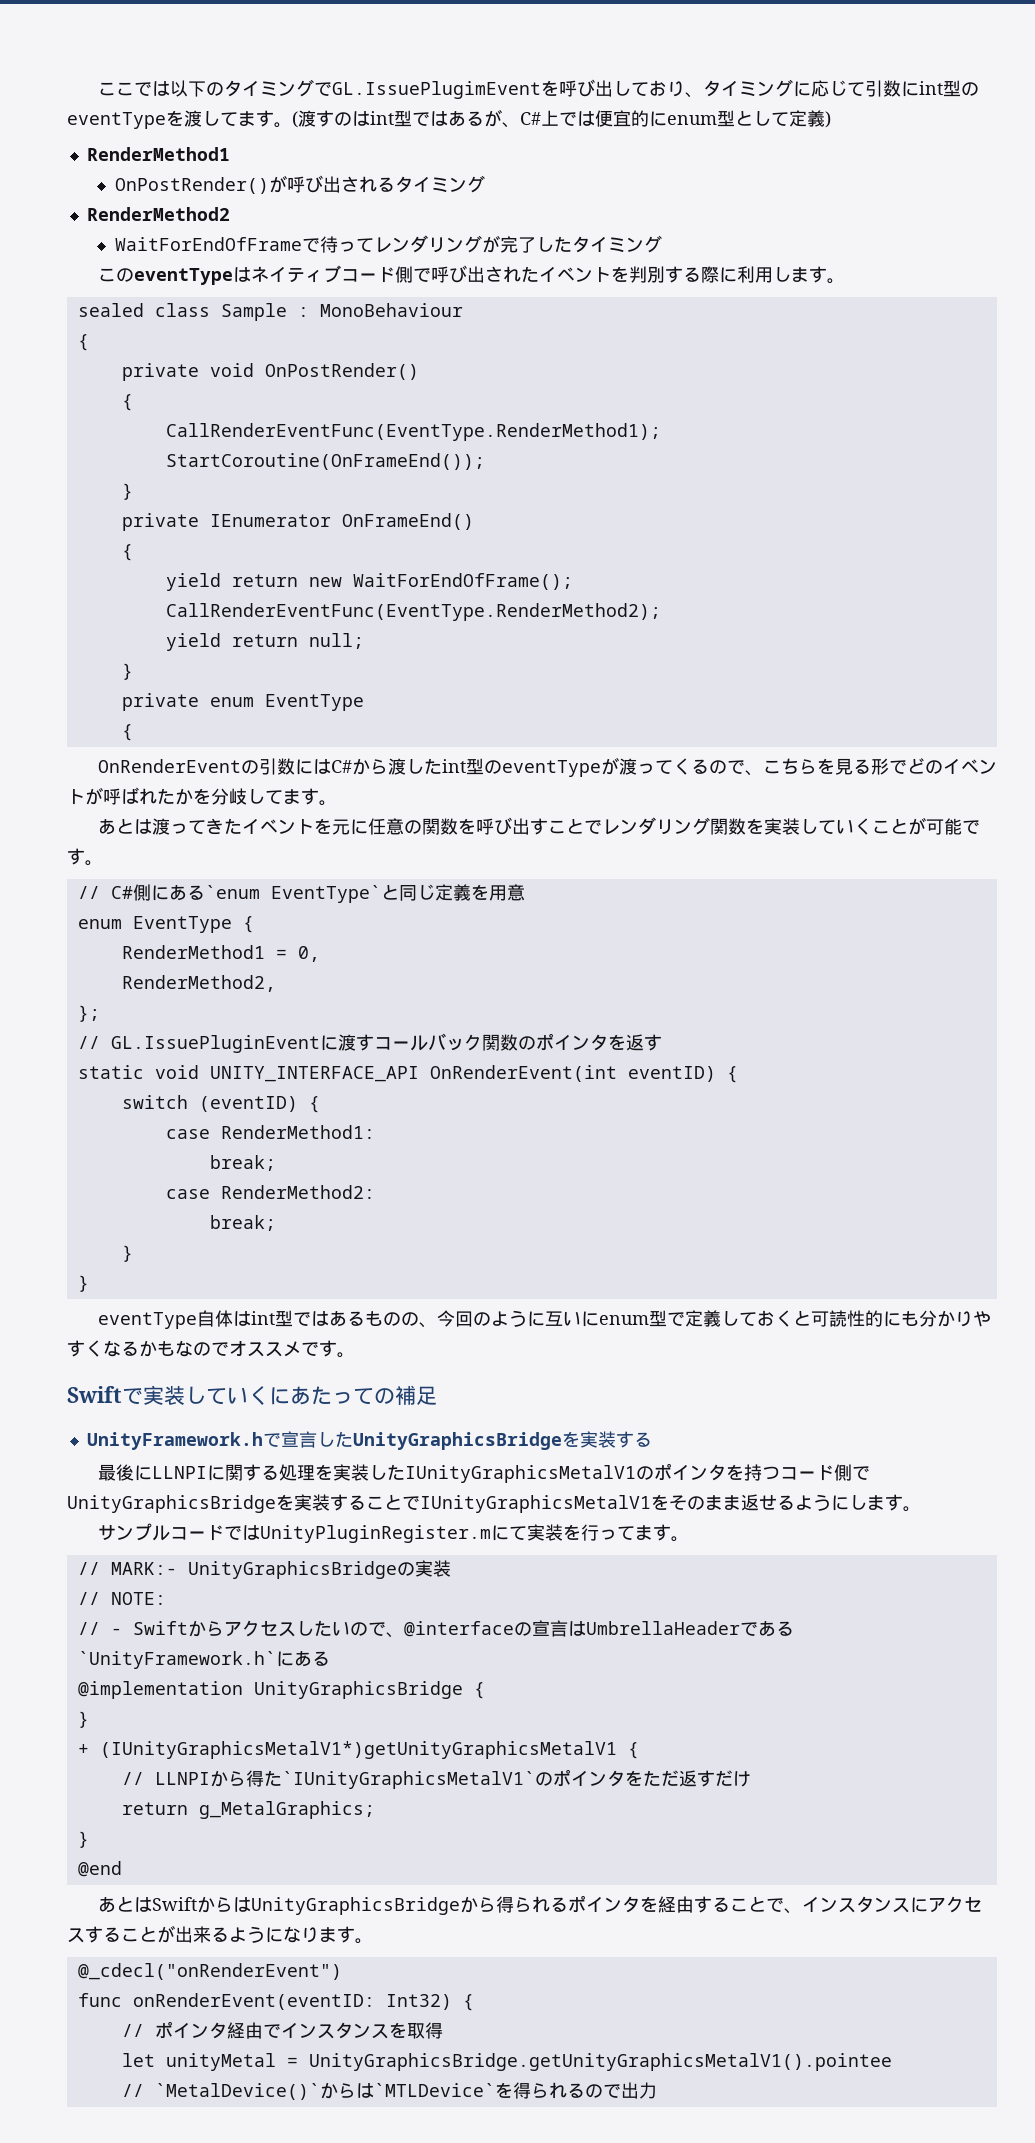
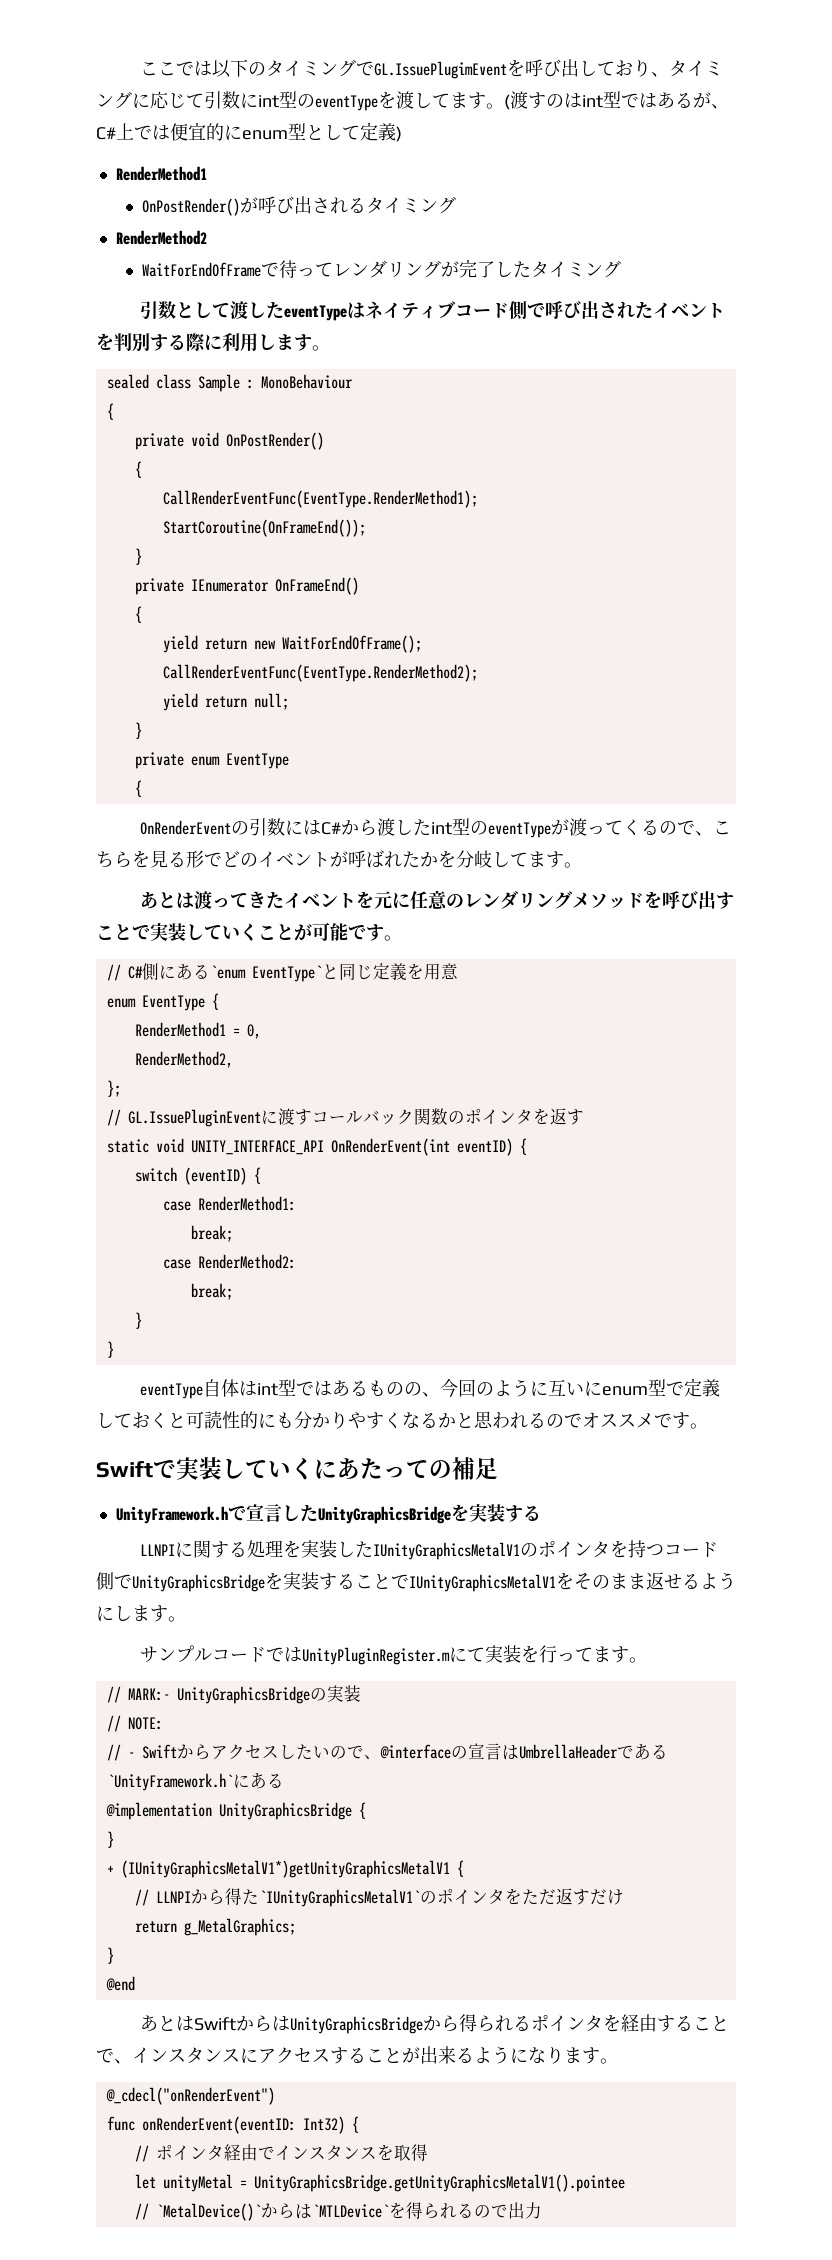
- このeventTypeはネイティブコード側で呼び出されたイベントを判別する際に利用します。
+ 引数として渡したeventTypeはネイティブコード側で呼び出されたイベントを判別する際に利用します。
- あとは渡ってきたイベントを元に任意の関数を呼び出すことでレンダリング関数を実装していくことが可能です。
+ あとは渡ってきたイベントを元に任意のレンダリングメソッドを呼び出すことで実装していくことが可能です。
- eventType自体はint型ではあるものの、今回のように互いにenum型で定義しておくと可読性的にも分かりやすくなるかもなのでオススメです。
+ eventType自体はint型ではあるものの、今回のように互いにenum型で定義しておくと可読性的にも分かりやすくなるかと思われるのでオススメです。
- 最後にLLNPIに関する処理を実装したIUnityGraphicsMetalV1のポインタを持つコード側でUnityGraphicsBridgeを実装することでIUnityGraphicsMetalV1をそのまま返せるようにします。
+ LLNPIに関する処理を実装したIUnityGraphicsMetalV1のポインタを持つコード側でUnityGraphicsBridgeを実装することでIUnityGraphicsMetalV1をそのまま返せるようにします。

